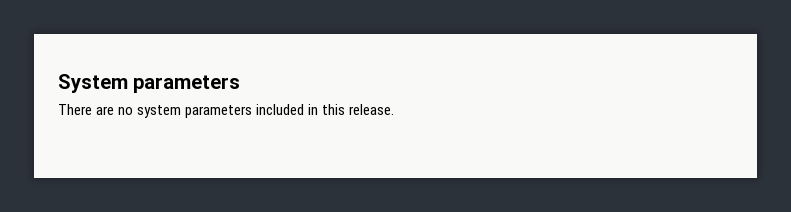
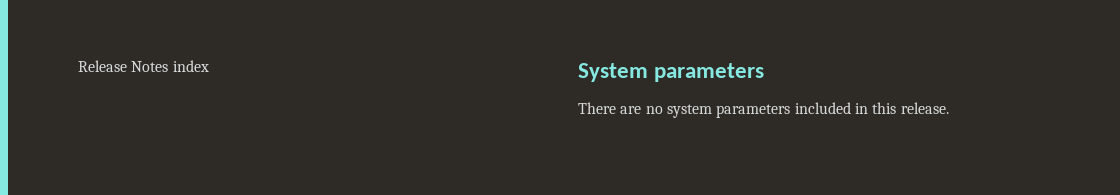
+ Release Notes index

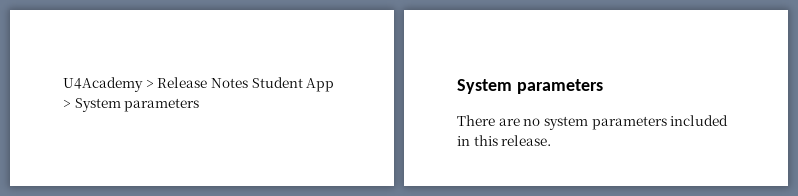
- Release Notes index
+ U4Academy > Release Notes Student App > System parameters

